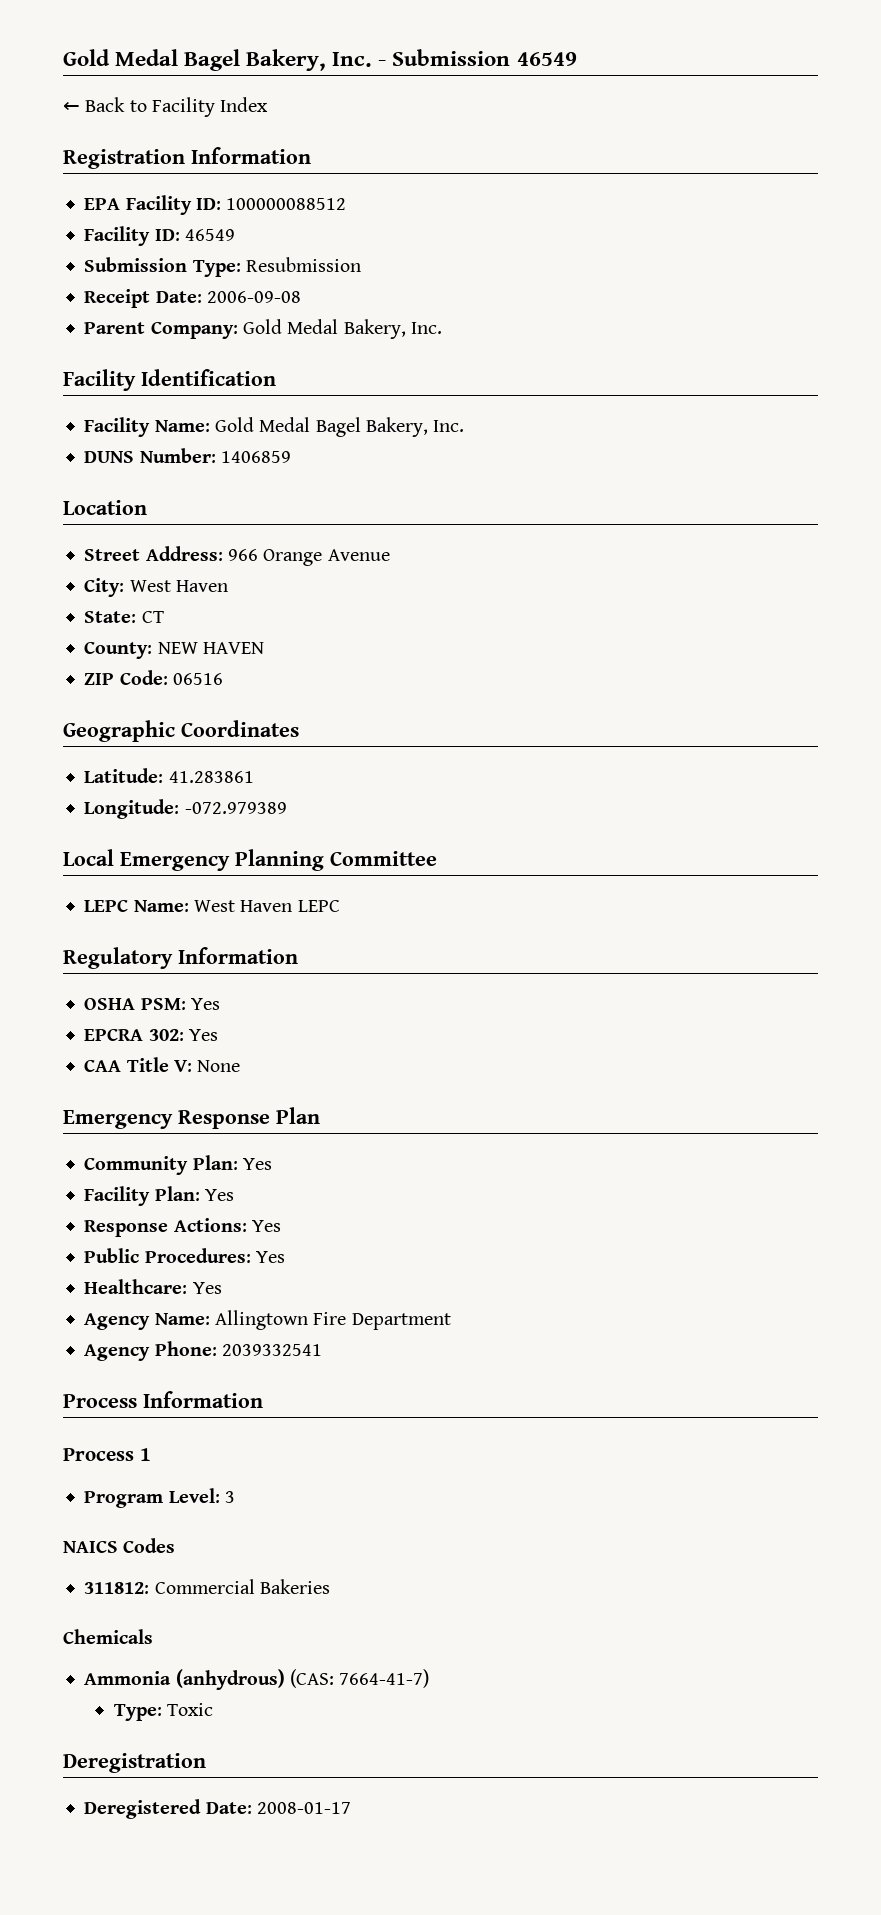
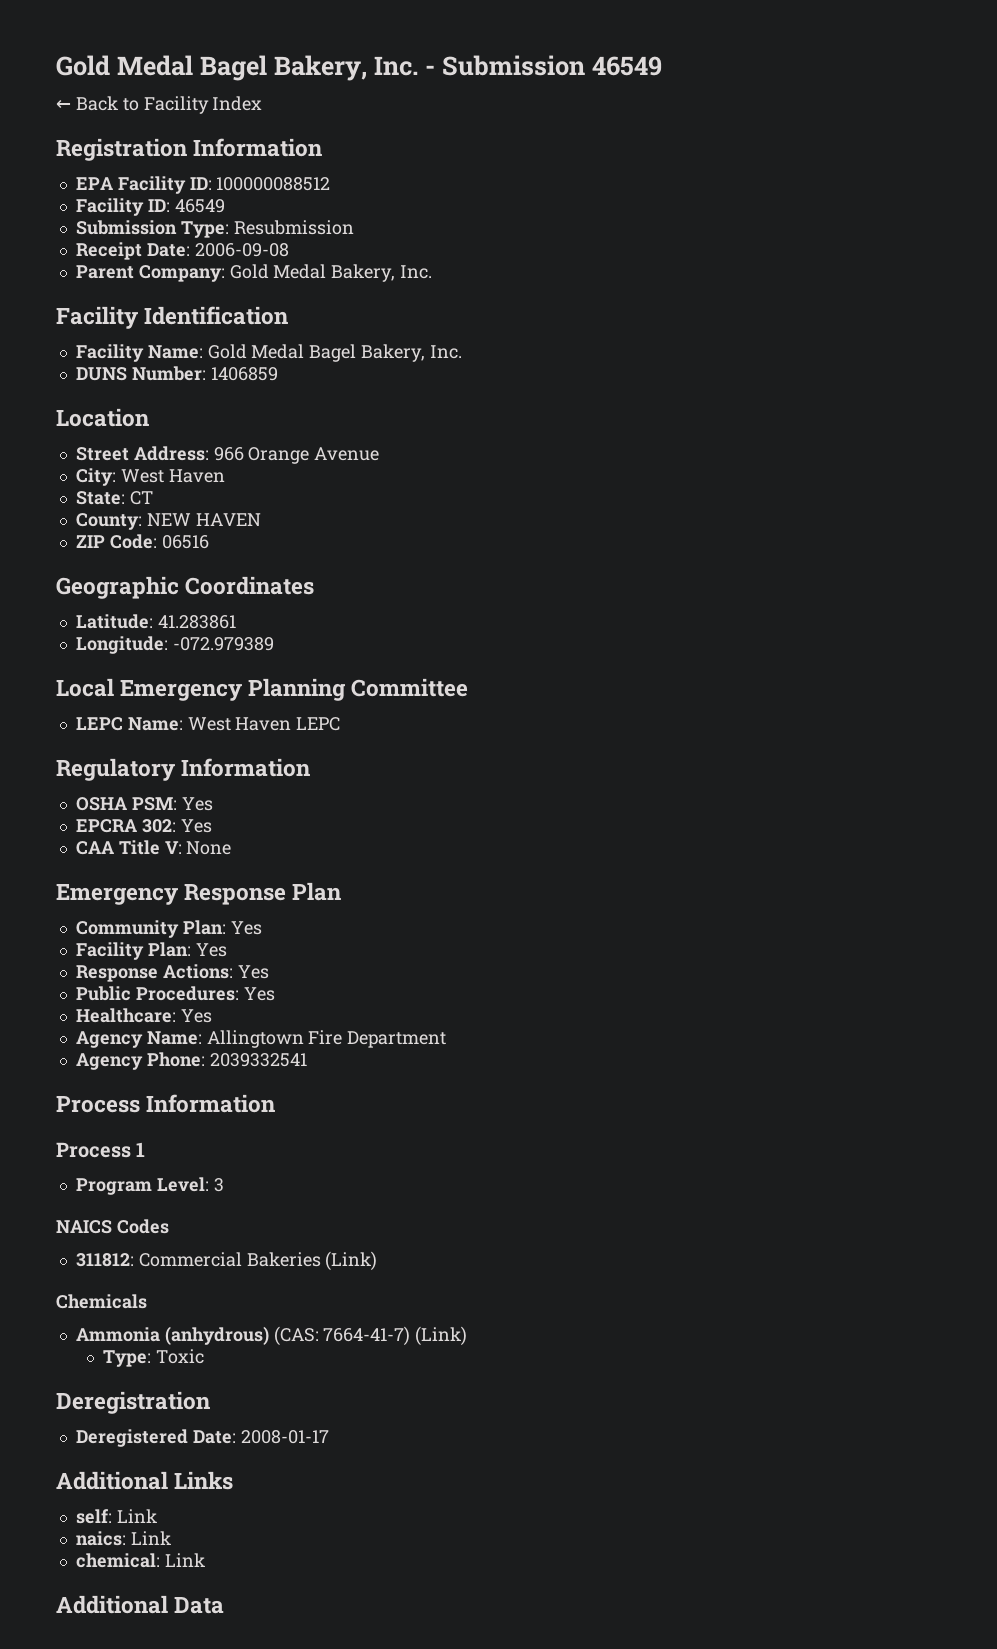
- 311812: Commercial Bakeries
+ 311812: Commercial Bakeries (Link)
- Ammonia (anhydrous) (CAS: 7664-41-7)
+ Ammonia (anhydrous) (CAS: 7664-41-7) (Link)
+ Additional Links
+ self: Link
+ naics: Link
+ chemical: Link
+ Additional Data

